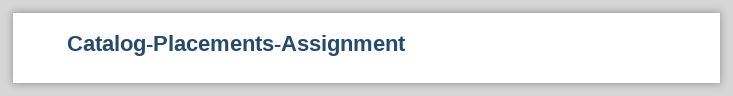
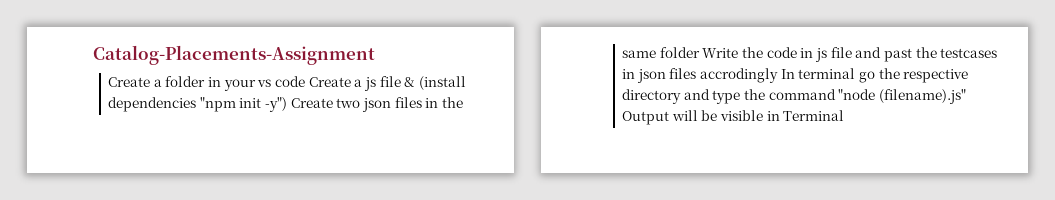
+ Create a folder in your vs code Create a js file & (install dependencies "npm init -y") Create two json files in the same folder Write the code in js file and past the testcases in json files accrodingly In terminal go the respective directory and type the command "node (filename).js" Output will be visible in Terminal

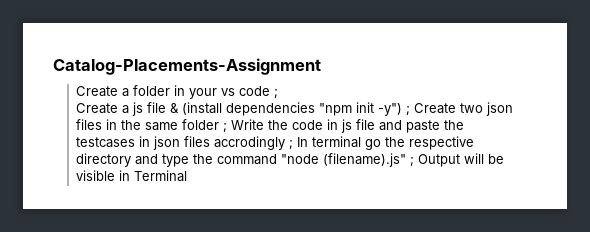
- Create a folder in your vs code Create a js file & (install dependencies "npm init -y") Create two json files in the same folder Write the code in js file and past the testcases in json files accrodingly In terminal go the respective directory and type the command "node (filename).js" Output will be visible in Terminal
+ Create a folder in your vs code ;
+ Create a js file & (install dependencies "npm init -y") ; Create two json files in the same folder ; Write the code in js file and paste the testcases in json files accrodingly ; In terminal go the respective directory and type the command "node (filename).js" ; Output will be visible in Terminal

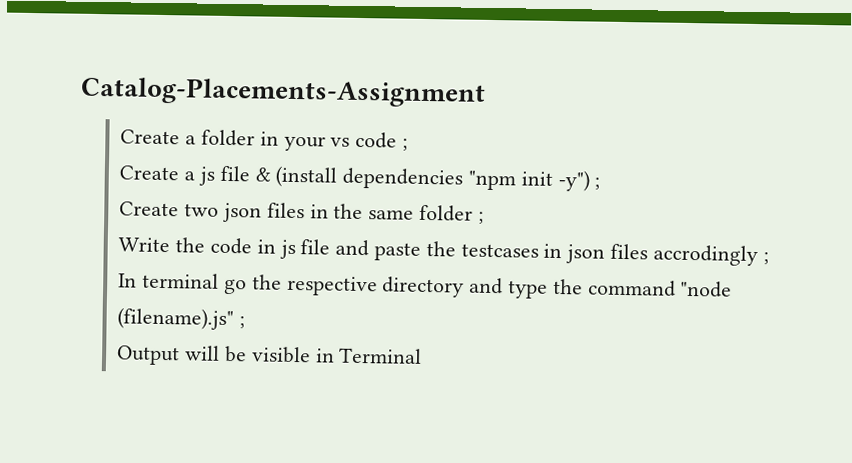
- Create a js file & (install dependencies "npm init -y") ; Create two json files in the same folder ; Write the code in js file and paste the testcases in json files accrodingly ; In terminal go the respective directory and type the command "node (filename).js" ; Output will be visible in Terminal
+ Create a js file & (install dependencies "npm init -y") ;
+ Create two json files in the same folder ;
+ Write the code in js file and paste the testcases in json files accrodingly ;
+ In terminal go the respective directory and type the command "node (filename).js" ;
+ Output will be visible in Terminal

